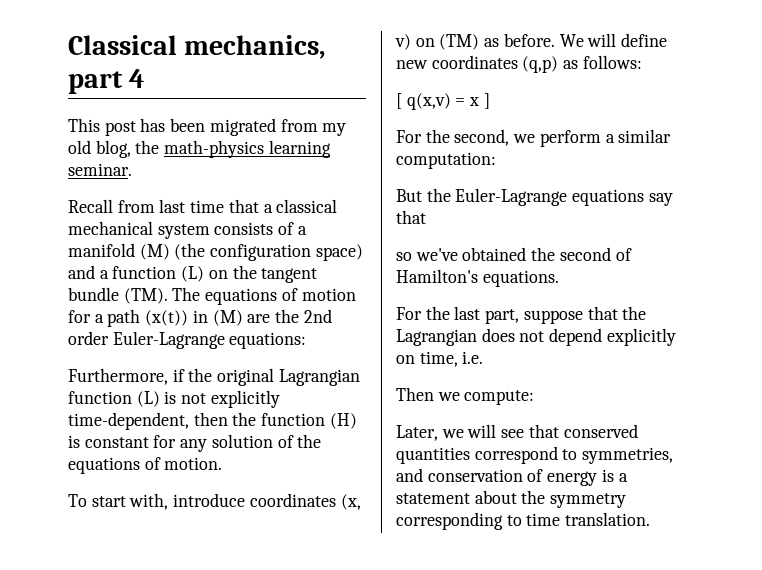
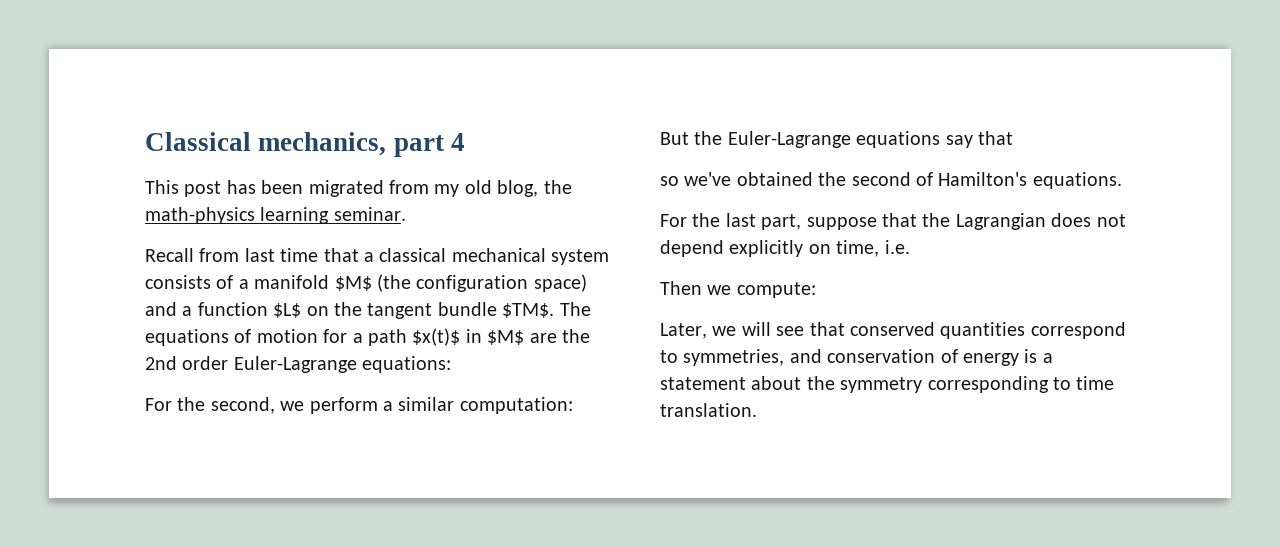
- Recall from last time that a classical mechanical system consists of a manifold (M) (the configuration space) and a function (L) on the tangent bundle (TM). The equations of motion for a path (x(t)) in (M) are the 2nd order Euler-Lagrange equations:
+ Recall from last time that a classical mechanical system consists of a manifold $M$ (the configuration space) and a function $L$ on the tangent bundle $TM$. The equations of motion for a path $x(t)$ in $M$ are the 2nd order Euler-Lagrange equations:
- Furthermore, if the original Lagrangian function (L) is not explicitly time-dependent, then the function (H) is constant for any solution of the equations of motion.
- To start with, introduce coordinates (x, v) on (TM) as before. We will define new coordinates (q,p) as follows:
- [ q(x,v) = x ]

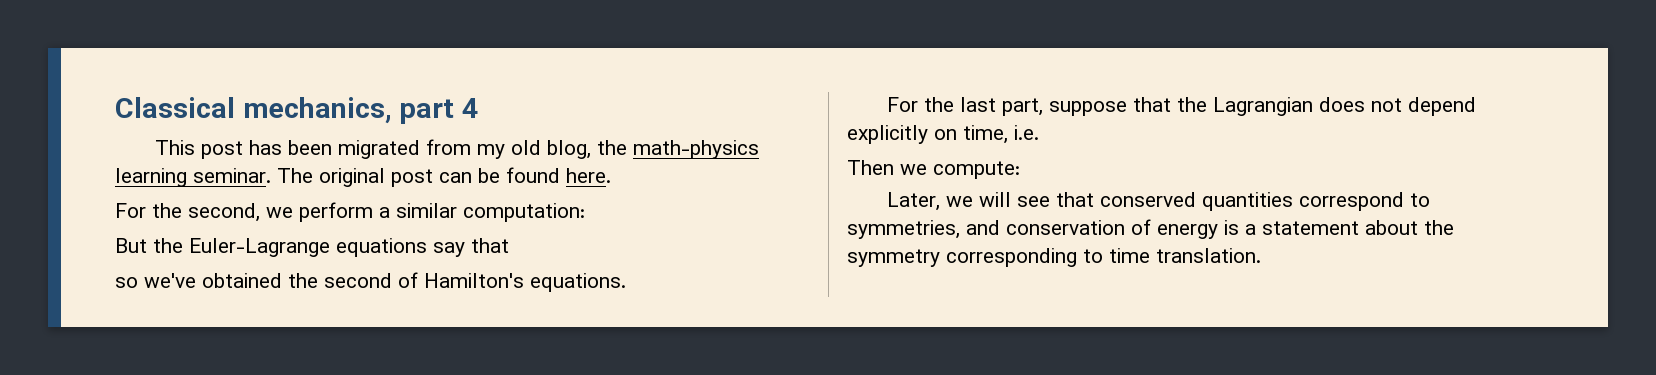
- This post has been migrated from my old blog, the math-physics learning seminar.
- Recall from last time that a classical mechanical system consists of a manifold $M$ (the configuration space) and a function $L$ on the tangent bundle $TM$. The equations of motion for a path $x(t)$ in $M$ are the 2nd order Euler-Lagrange equations:
+ This post has been migrated from my old blog, the math-physics learning seminar. The original post can be found here.

